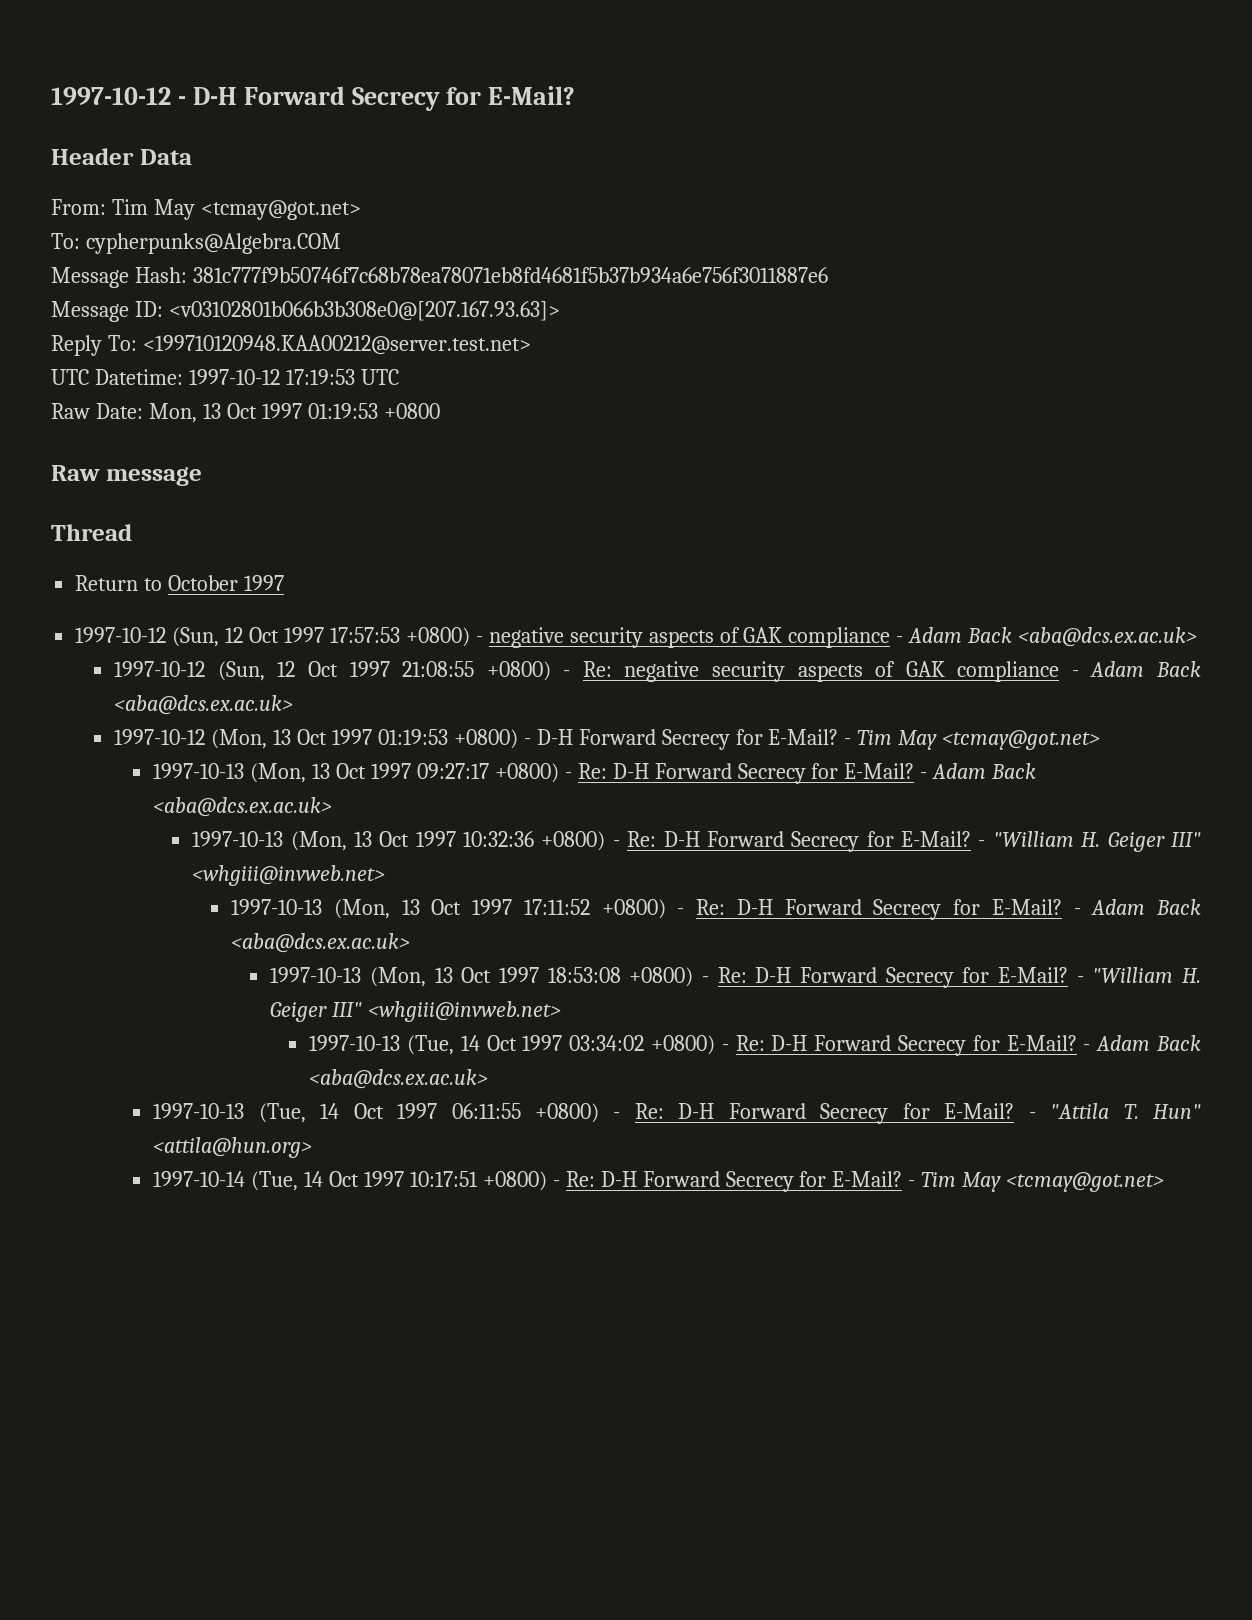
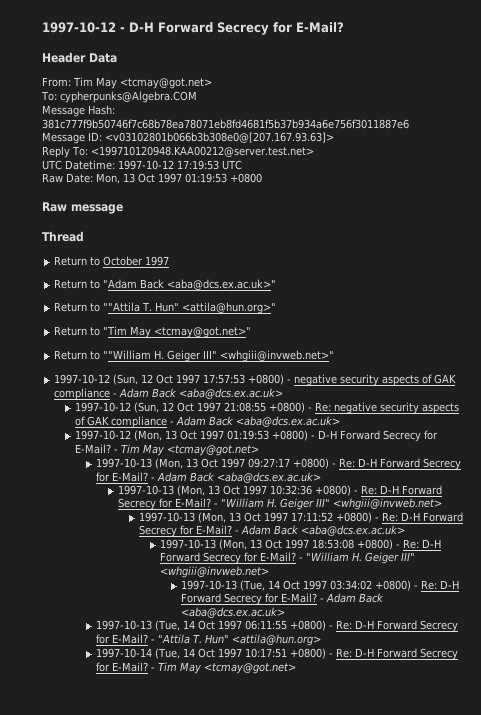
+ Return to "Adam Back <aba@dcs.ex.ac.uk>"
+ Return to ""Attila T. Hun" <attila@hun.org>"
+ Return to "Tim May <tcmay@got.net>"
+ Return to ""William H. Geiger III" <whgiii@invweb.net>"

